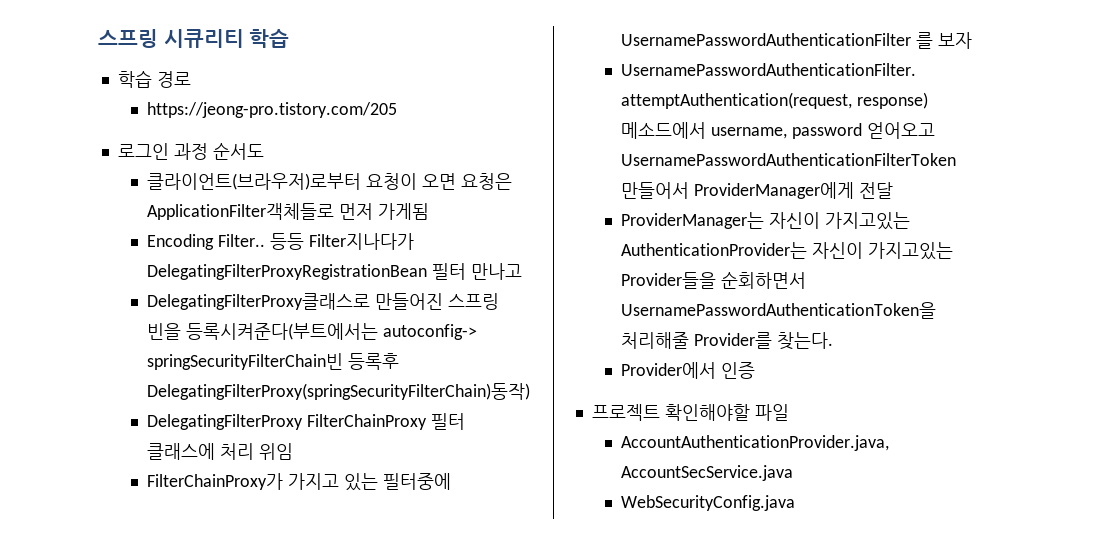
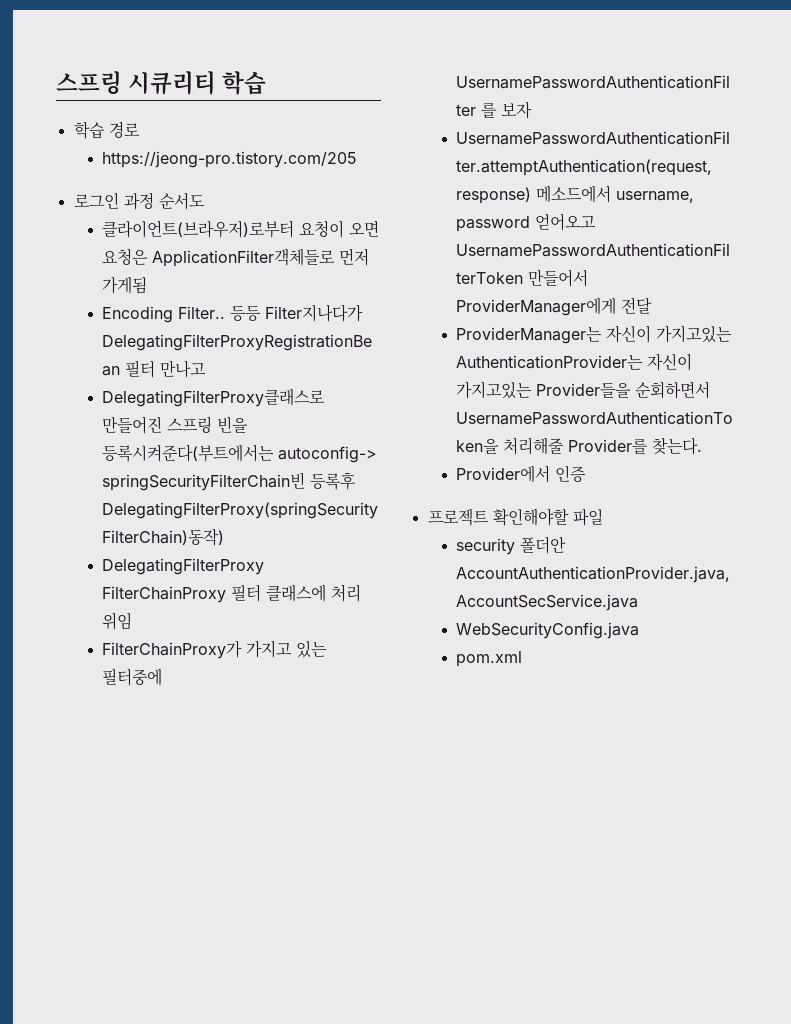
- AccountAuthenticationProvider.java, AccountSecService.java
+ security 폴더안 AccountAuthenticationProvider.java, AccountSecService.java
+ pom.xml

